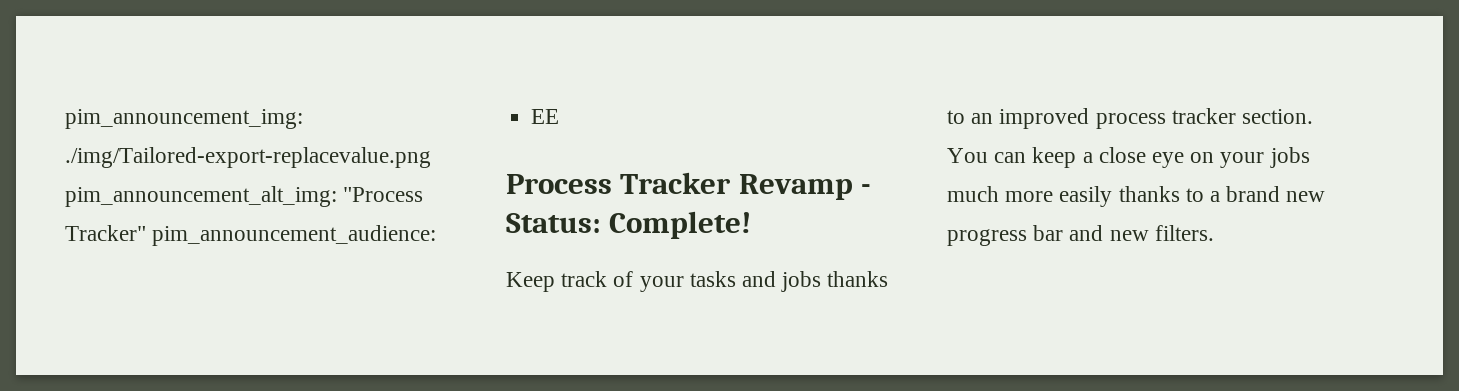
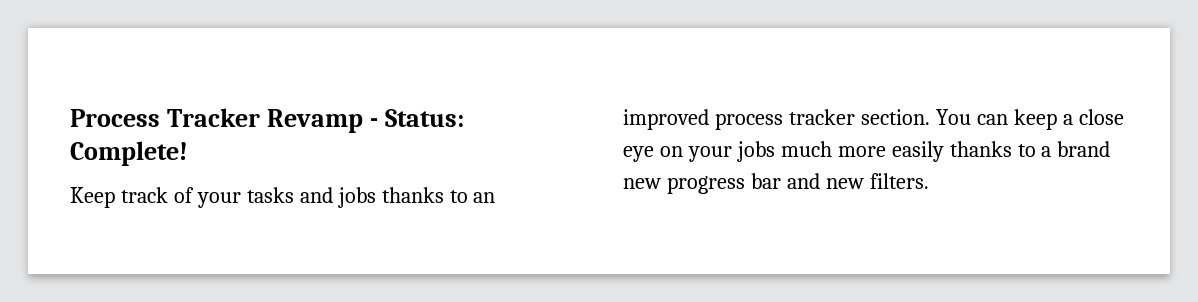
- pim_announcement_img: ./img/Tailored-export-replacevalue.png pim_announcement_alt_img: "Process Tracker" pim_announcement_audience:
- EE

